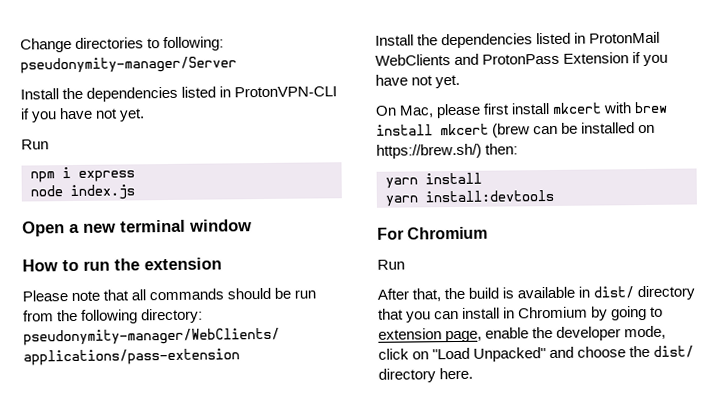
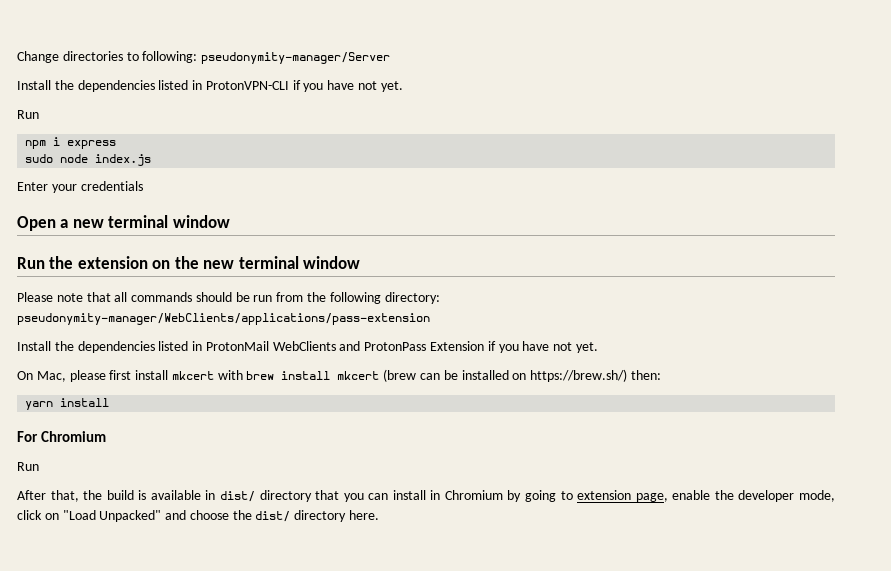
- node index.js
+ sudo node index.js
+ Enter your credentials
- How to run the extension
+ Run the extension on the new terminal window
- yarn install:devtools

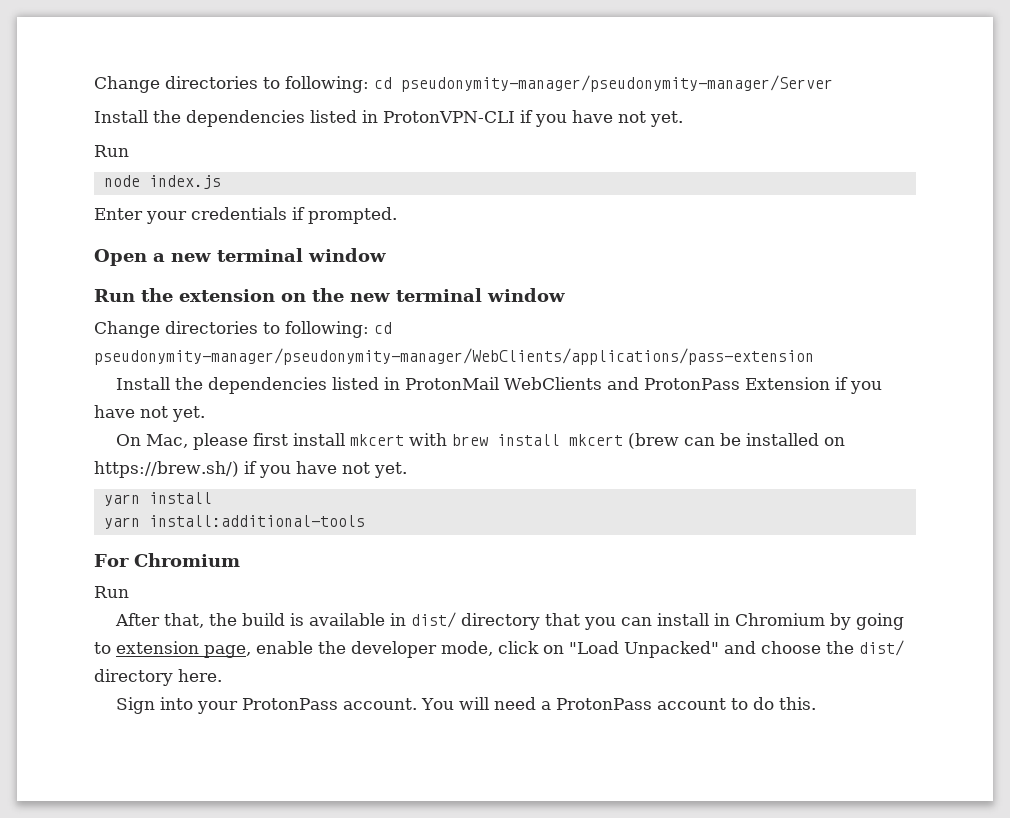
- Change directories to following: pseudonymity-manager/Server
+ Change directories to following: cd pseudonymity-manager/pseudonymity-manager/Server
- npm i express
- sudo node index.js
+ node index.js
- Enter your credentials
+ Enter your credentials if prompted.
- Please note that all commands should be run from the following directory: pseudonymity-manager/WebClients/applications/pass-extension
+ Change directories to following: cd pseudonymity-manager/pseudonymity-manager/WebClients/applications/pass-extension
- On Mac, please first install mkcert with brew install mkcert (brew can be installed on https://brew.sh/) then:
+ On Mac, please first install mkcert with brew install mkcert (brew can be installed on https://brew.sh/) if you have not yet.
+ yarn install:additional-tools
+ Sign into your ProtonPass account. You will need a ProtonPass account to do this.

